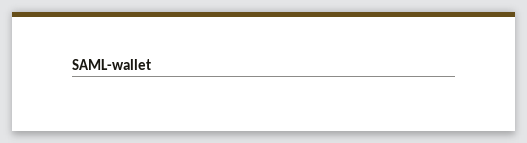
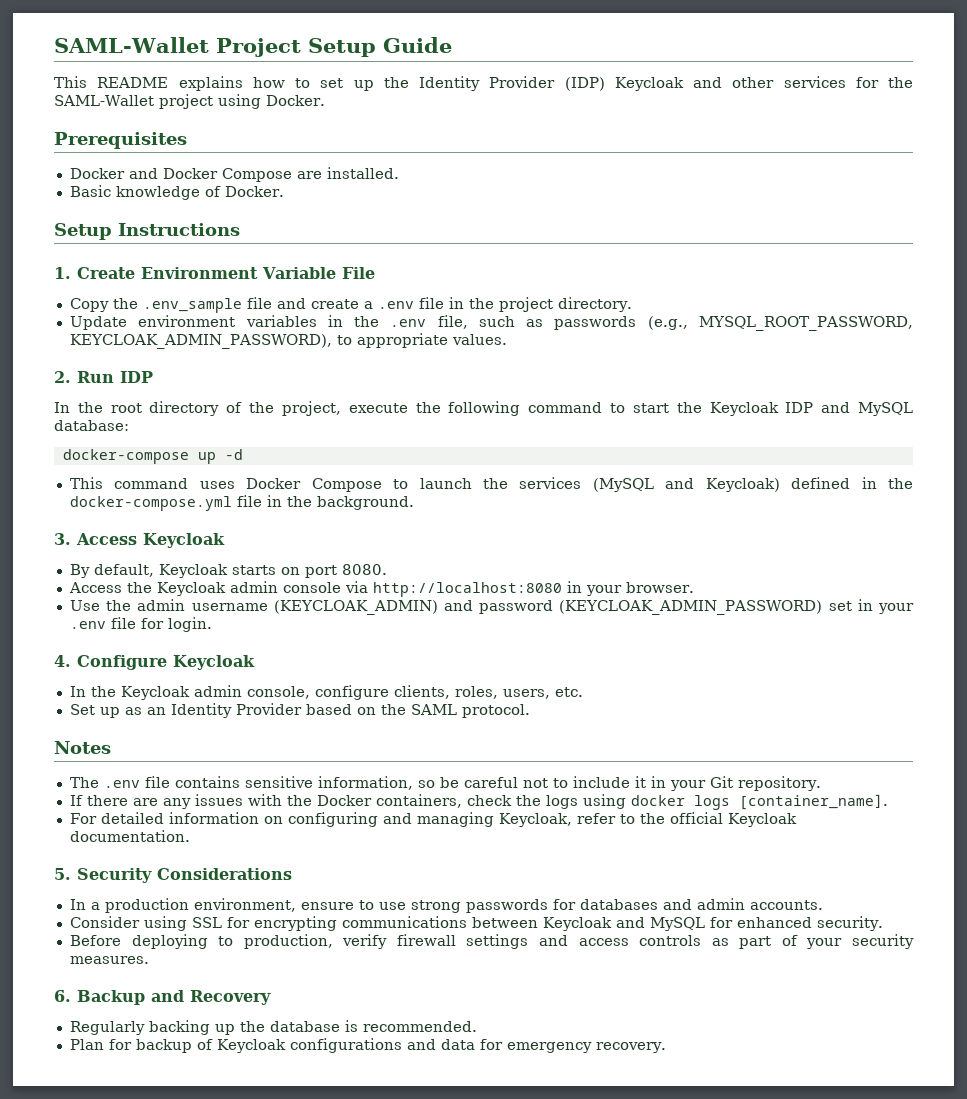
- SAML-wallet
+ SAML-Wallet Project Setup Guide
+ This README explains how to set up the Identity Provider (IDP) Keycloak and other services for the SAML-Wallet project using Docker.
+ Prerequisites
+ Docker and Docker Compose are installed.
+ Basic knowledge of Docker.
+ Setup Instructions
+ 1. Create Environment Variable File
+ Copy the .env_sample file and create a .env file in the project directory.
+ Update environment variables in the .env file, such as passwords (e.g., MYSQL_ROOT_PASSWORD, KEYCLOAK_ADMIN_PASSWORD), to appropriate values.
+ 2. Run IDP
+ In the root directory of the project, execute the following command to start the Keycloak IDP and MySQL database:
+ docker-compose up -d
+ This command uses Docker Compose to launch the services (MySQL and Keycloak) defined in the docker-compose.yml file in the background.
+ 3. Access Keycloak
+ By default, Keycloak starts on port 8080.
+ Access the Keycloak admin console via http://localhost:8080 in your browser.
+ Use the admin username (KEYCLOAK_ADMIN) and password (KEYCLOAK_ADMIN_PASSWORD) set in your .env file for login.
+ 4. Configure Keycloak
+ In the Keycloak admin console, configure clients, roles, users, etc.
+ Set up as an Identity Provider based on the SAML protocol.
+ Notes
+ The .env file contains sensitive information, so be careful not to include it in your Git repository.
+ If there are any issues with the Docker containers, check the logs using docker logs [container_name].
+ For detailed information on configuring and managing Keycloak, refer to the official Keycloak documentation.
+ 5. Security Considerations
+ In a production environment, ensure to use strong passwords for databases and admin accounts.
+ Consider using SSL for encrypting communications between Keycloak and MySQL for enhanced security.
+ Before deploying to production, verify firewall settings and access controls as part of your security measures.
+ 6. Backup and Recovery
+ Regularly backing up the database is recommended.
+ Plan for backup of Keycloak configurations and data for emergency recovery.

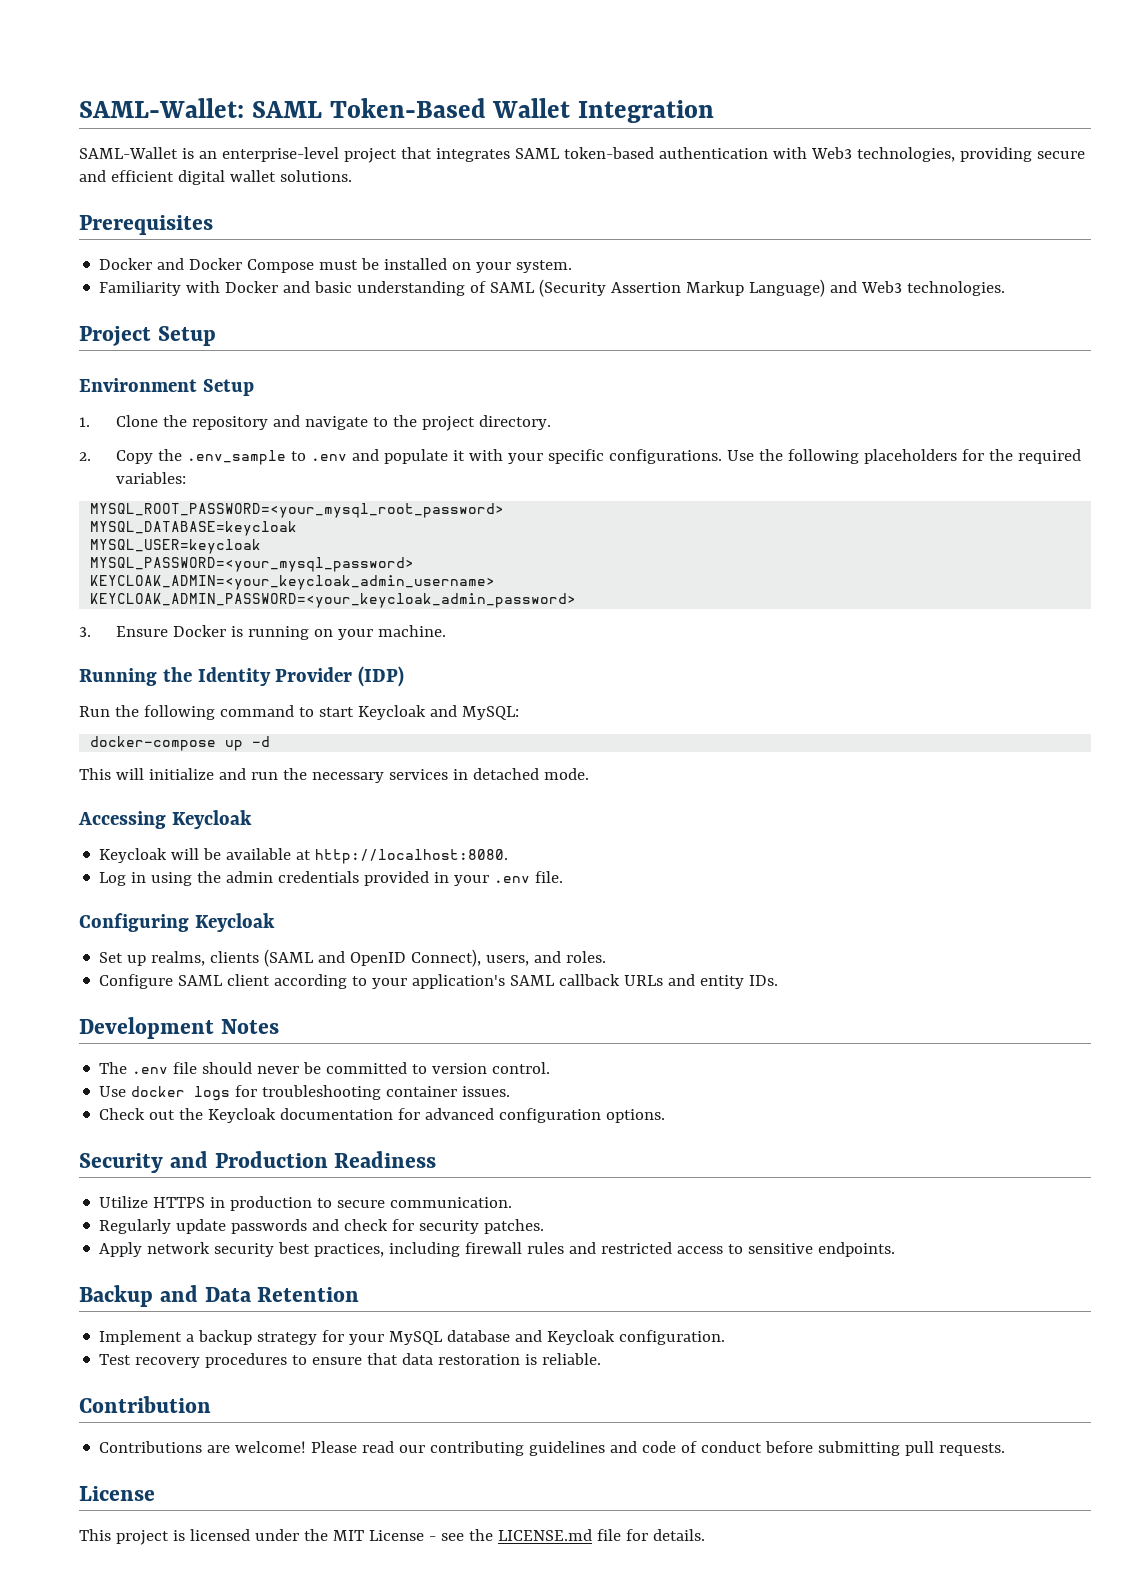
- SAML-Wallet Project Setup Guide
- This README explains how to set up the Identity Provider (IDP) Keycloak and other services for the SAML-Wallet project using Docker.
+ SAML-Wallet: SAML Token-Based Wallet Integration
+ SAML-Wallet is an enterprise-level project that integrates SAML token-based authentication with Web3 technologies, providing secure and efficient digital wallet solutions.
- Docker and Docker Compose are installed.
- Basic knowledge of Docker.
- Setup Instructions
- 1. Create Environment Variable File
- Copy the .env_sample file and create a .env file in the project directory.
- Update environment variables in the .env file, such as passwords (e.g., MYSQL_ROOT_PASSWORD, KEYCLOAK_ADMIN_PASSWORD), to appropriate values.
- 2. Run IDP
- In the root directory of the project, execute the following command to start the Keycloak IDP and MySQL database:
+ Docker and Docker Compose must be installed on your system.
+ Familiarity with Docker and basic understanding of SAML (Security Assertion Markup Language) and Web3 technologies.
+ Project Setup
+ Environment Setup
+ 1. Clone the repository and navigate to the project directory.
+ 2. Copy the .env_sample to .env and populate it with your specific configurations. Use the following placeholders for the required variables:
+ MYSQL_ROOT_PASSWORD=<your_mysql_root_password>
+ MYSQL_DATABASE=keycloak
+ MYSQL_USER=keycloak
+ MYSQL_PASSWORD=<your_mysql_password>
+ KEYCLOAK_ADMIN=<your_keycloak_admin_username>
+ KEYCLOAK_ADMIN_PASSWORD=<your_keycloak_admin_password>
+ 3. Ensure Docker is running on your machine.
+ Running the Identity Provider (IDP)
+ Run the following command to start Keycloak and MySQL:
  docker-compose up -d
- This command uses Docker Compose to launch the services (MySQL and Keycloak) defined in the docker-compose.yml file in the background.
- 3. Access Keycloak
- By default, Keycloak starts on port 8080.
- Access the Keycloak admin console via http://localhost:8080 in your browser.
- Use the admin username (KEYCLOAK_ADMIN) and password (KEYCLOAK_ADMIN_PASSWORD) set in your .env file for login.
- 4. Configure Keycloak
- In the Keycloak admin console, configure clients, roles, users, etc.
- Set up as an Identity Provider based on the SAML protocol.
- Notes
- The .env file contains sensitive information, so be careful not to include it in your Git repository.
- If there are any issues with the Docker containers, check the logs using docker logs [container_name].
- For detailed information on configuring and managing Keycloak, refer to the official Keycloak documentation.
- 5. Security Considerations
- In a production environment, ensure to use strong passwords for databases and admin accounts.
- Consider using SSL for encrypting communications between Keycloak and MySQL for enhanced security.
- Before deploying to production, verify firewall settings and access controls as part of your security measures.
- 6. Backup and Recovery
- Regularly backing up the database is recommended.
- Plan for backup of Keycloak configurations and data for emergency recovery.
+ This will initialize and run the necessary services in detached mode.
+ Accessing Keycloak
+ Keycloak will be available at http://localhost:8080.
+ Log in using the admin credentials provided in your .env file.
+ Configuring Keycloak
+ Set up realms, clients (SAML and OpenID Connect), users, and roles.
+ Configure SAML client according to your application's SAML callback URLs and entity IDs.
+ Development Notes
+ The .env file should never be committed to version control.
+ Use docker logs for troubleshooting container issues.
+ Check out the Keycloak documentation for advanced configuration options.
+ Security and Production Readiness
+ Utilize HTTPS in production to secure communication.
+ Regularly update passwords and check for security patches.
+ Apply network security best practices, including firewall rules and restricted access to sensitive endpoints.
+ Backup and Data Retention
+ Implement a backup strategy for your MySQL database and Keycloak configuration.
+ Test recovery procedures to ensure that data restoration is reliable.
+ Contribution
+ Contributions are welcome! Please read our contributing guidelines and code of conduct before submitting pull requests.
+ License
+ This project is licensed under the MIT License - see the LICENSE.md file for details.

